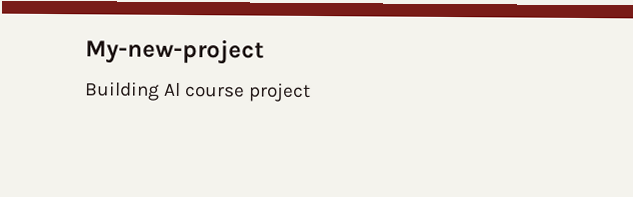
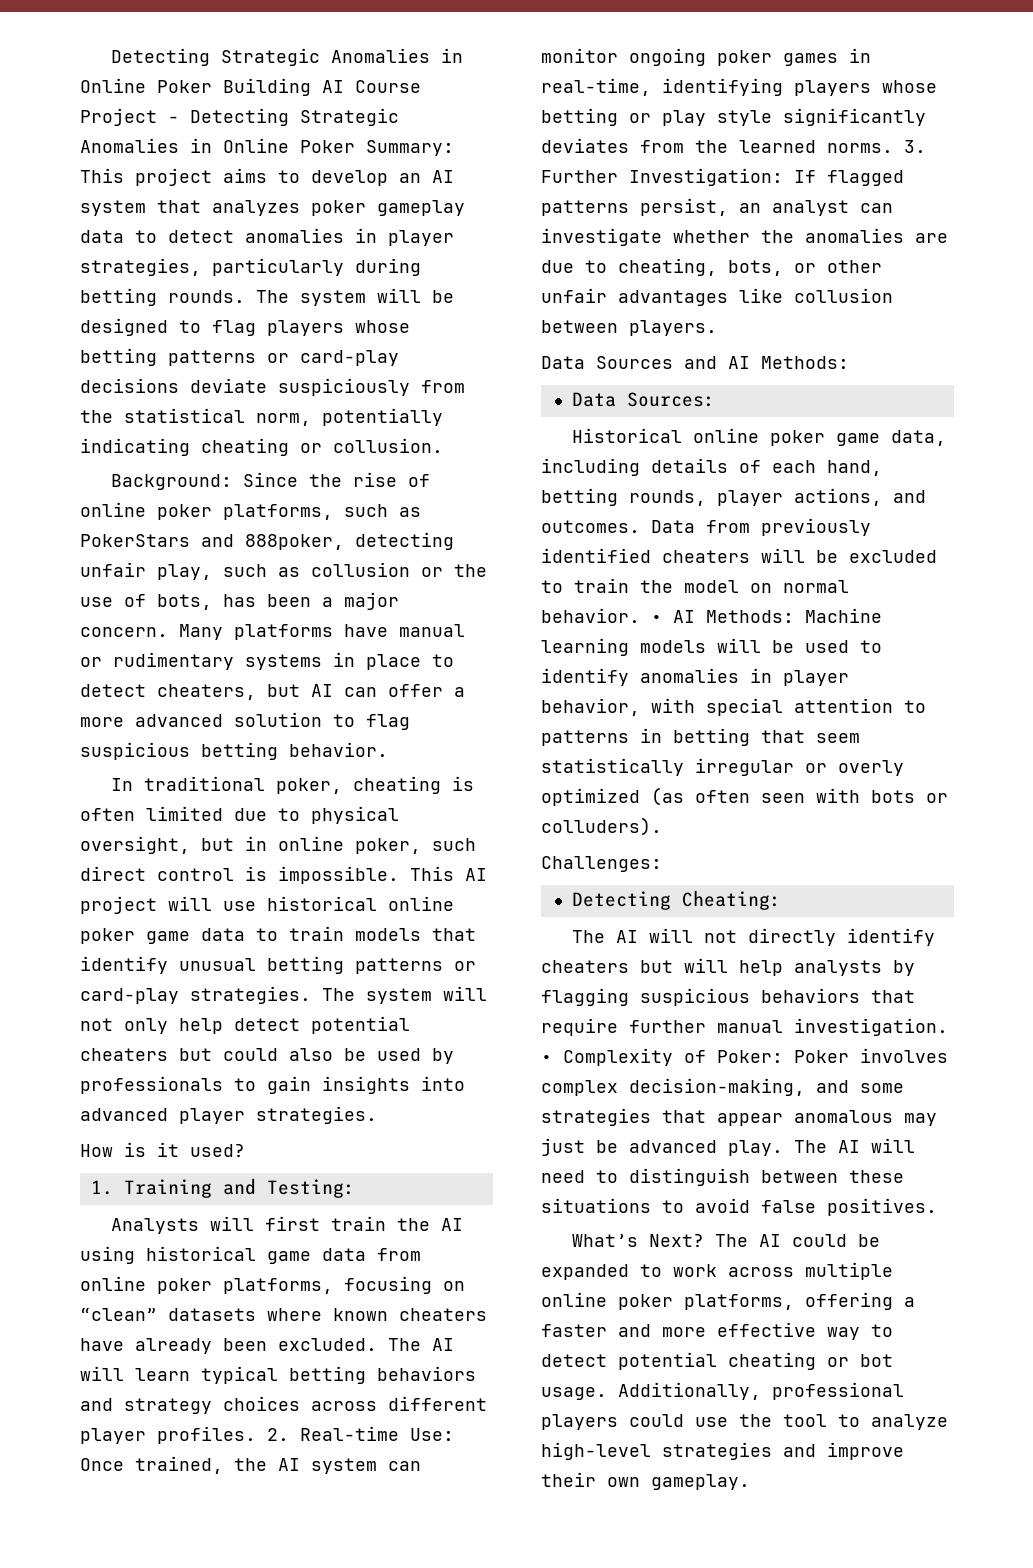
- My-new-project
- Building Al course project
+ Detecting Strategic Anomalies in Online Poker Building AI Course Project - Detecting Strategic Anomalies in Online Poker Summary: This project aims to develop an AI system that analyzes poker gameplay data to detect anomalies in player strategies, particularly during betting rounds. The system will be designed to flag players whose betting patterns or card-play decisions deviate suspiciously from the statistical norm, potentially indicating cheating or collusion.
+ Background: Since the rise of online poker platforms, such as PokerStars and 888poker, detecting unfair play, such as collusion or the use of bots, has been a major concern. Many platforms have manual or rudimentary systems in place to detect cheaters, but AI can offer a more advanced solution to flag suspicious betting behavior.
+ In traditional poker, cheating is often limited due to physical oversight, but in online poker, such direct control is impossible. This AI project will use historical online poker game data to train models that identify unusual betting patterns or card-play strategies. The system will not only help detect potential cheaters but could also be used by professionals to gain insights into advanced player strategies.
+ How is it used?
+ 1. Training and Testing:
+ Analysts will first train the AI using historical game data from online poker platforms, focusing on “clean” datasets where known cheaters have already been excluded. The AI will learn typical betting behaviors and strategy choices across different player profiles. 2. Real-time Use: Once trained, the AI system can monitor ongoing poker games in real-time, identifying players whose betting or play style significantly deviates from the learned norms. 3. Further Investigation: If flagged patterns persist, an analyst can investigate whether the anomalies are due to cheating, bots, or other unfair advantages like collusion between players.
+ Data Sources and AI Methods:
+ Data Sources:
+ Historical online poker game data, including details of each hand, betting rounds, player actions, and outcomes. Data from previously identified cheaters will be excluded to train the model on normal behavior. • AI Methods: Machine learning models will be used to identify anomalies in player behavior, with special attention to patterns in betting that seem statistically irregular or overly optimized (as often seen with bots or colluders).
+ Challenges:
+ Detecting Cheating:
+ The AI will not directly identify cheaters but will help analysts by flagging suspicious behaviors that require further manual investigation. • Complexity of Poker: Poker involves complex decision-making, and some strategies that appear anomalous may just be advanced play. The AI will need to distinguish between these situations to avoid false positives.
+ What’s Next? The AI could be expanded to work across multiple online poker platforms, offering a faster and more effective way to detect potential cheating or bot usage. Additionally, professional players could use the tool to analyze high-level strategies and improve their own gameplay.

